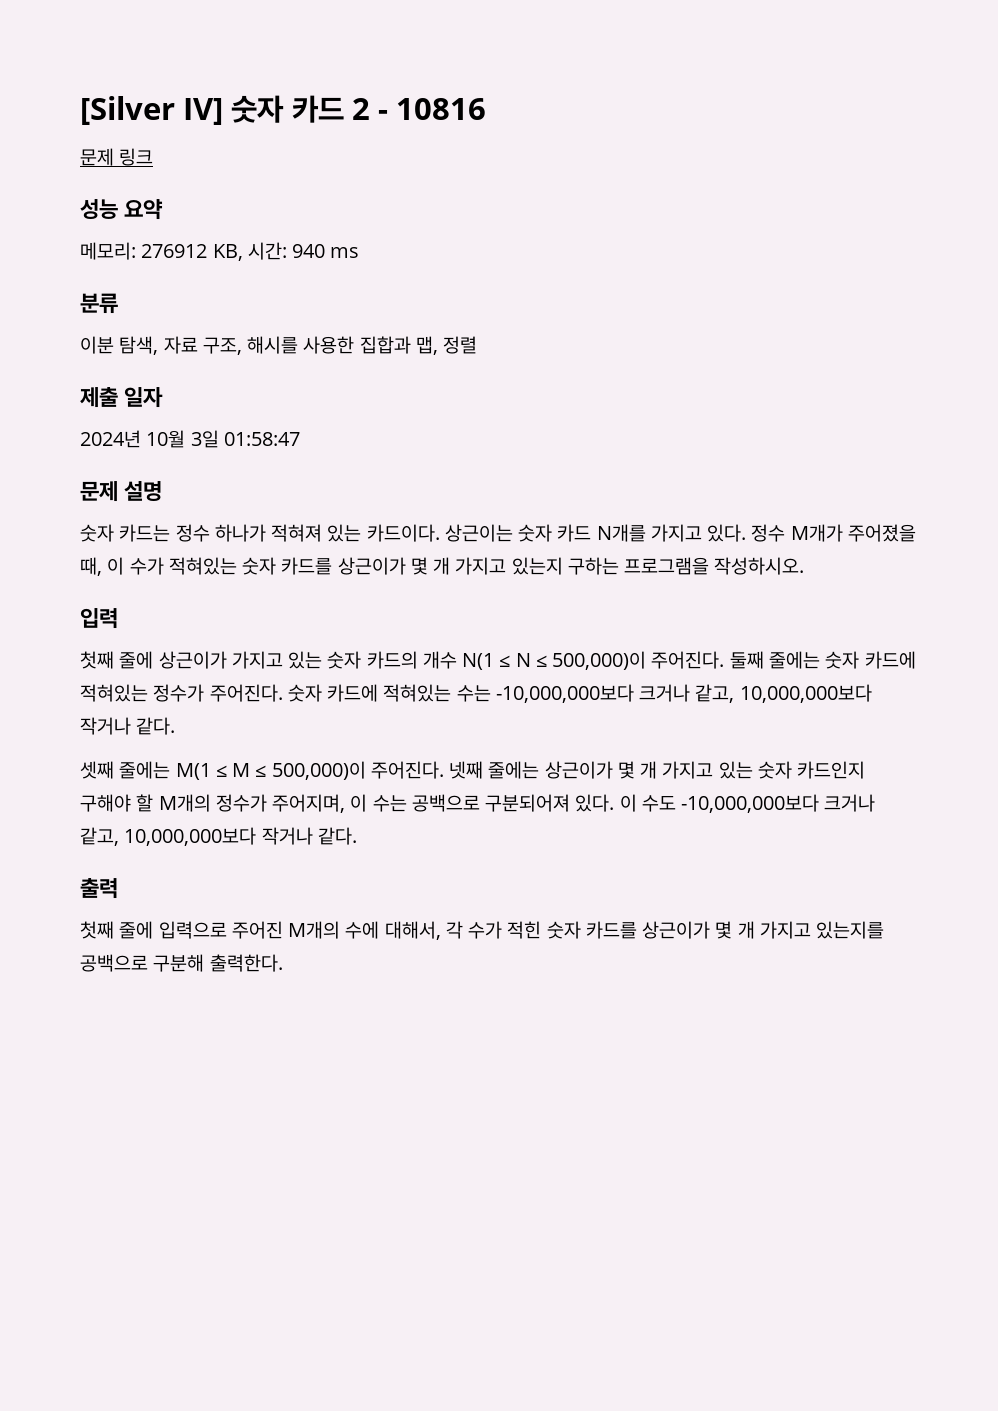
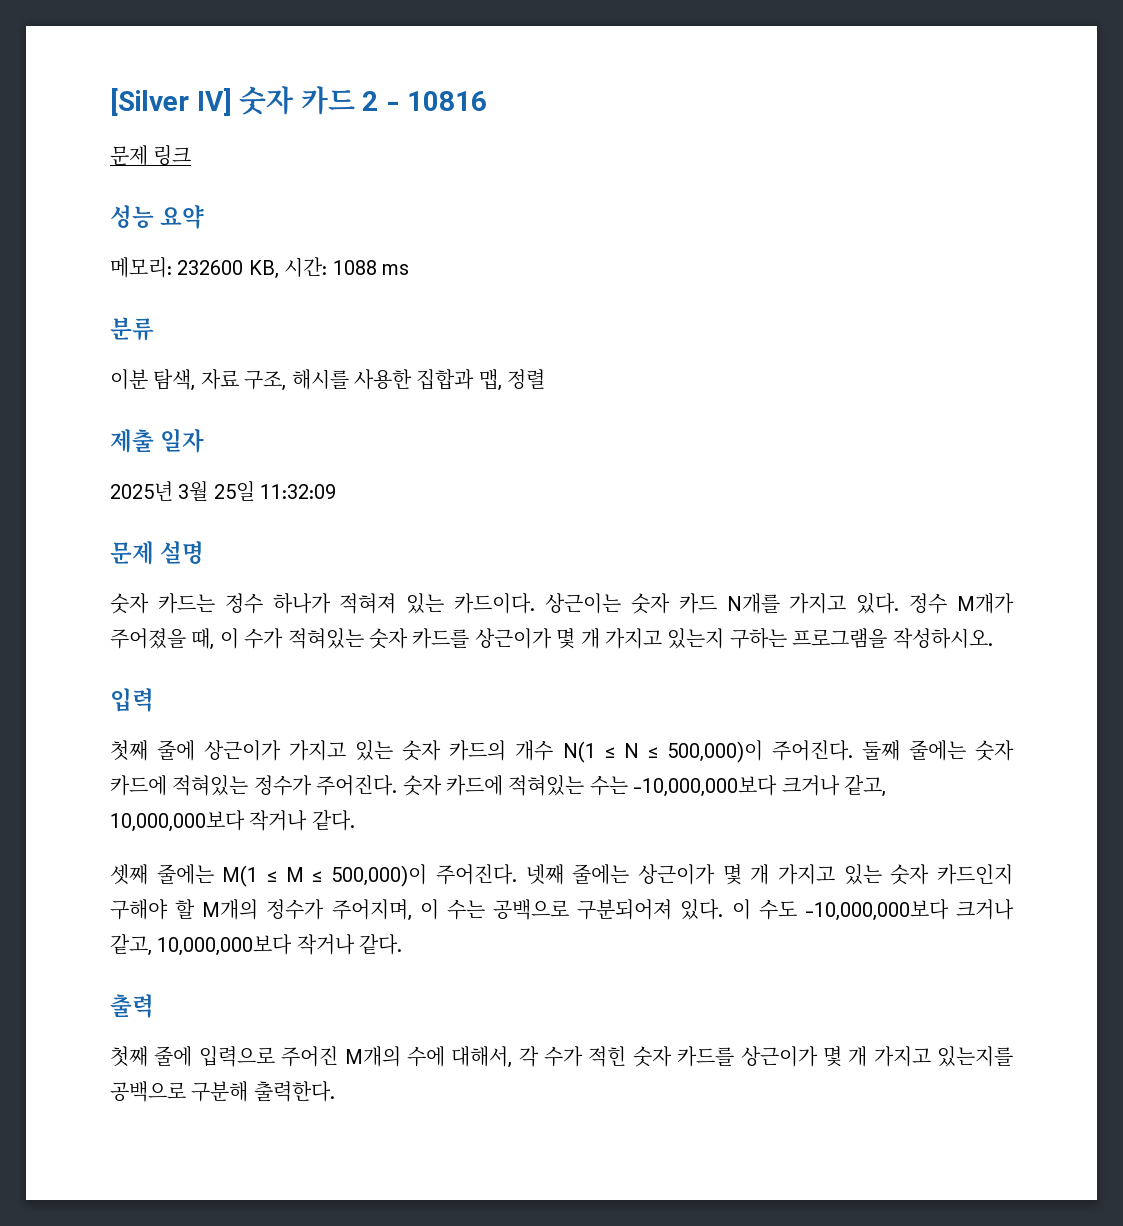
- 메모리: 276912 KB, 시간: 940 ms
+ 메모리: 232600 KB, 시간: 1088 ms
- 2024년 10월 3일 01:58:47
+ 2025년 3월 25일 11:32:09

